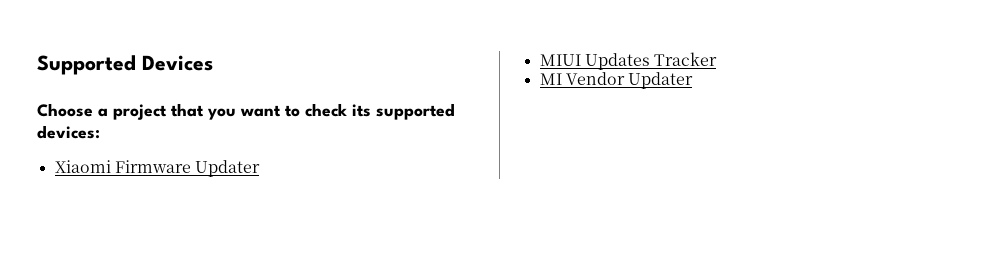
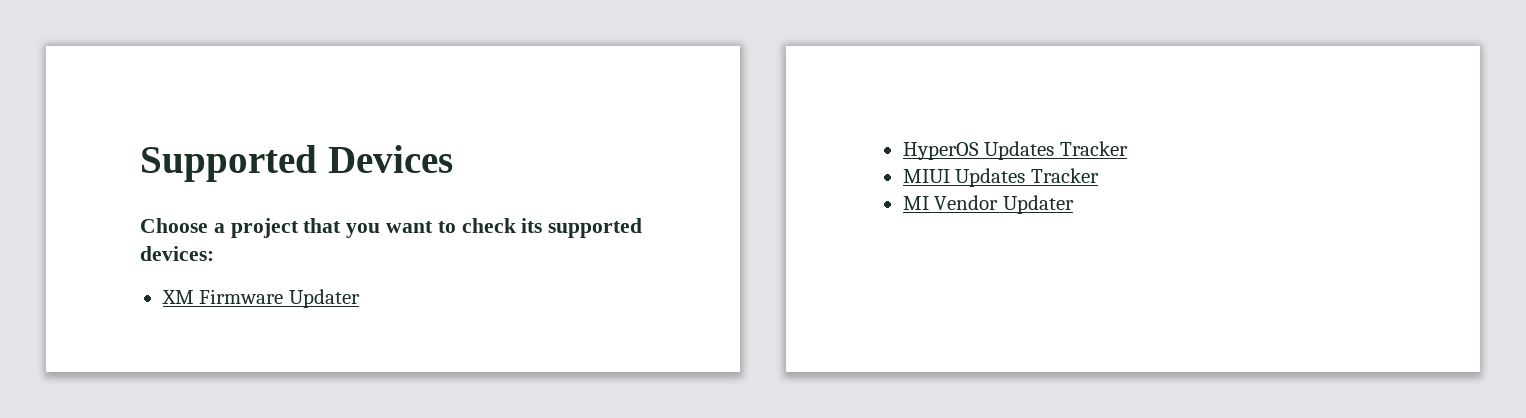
- Xiaomi Firmware Updater
+ XM Firmware Updater
+ HyperOS Updates Tracker

